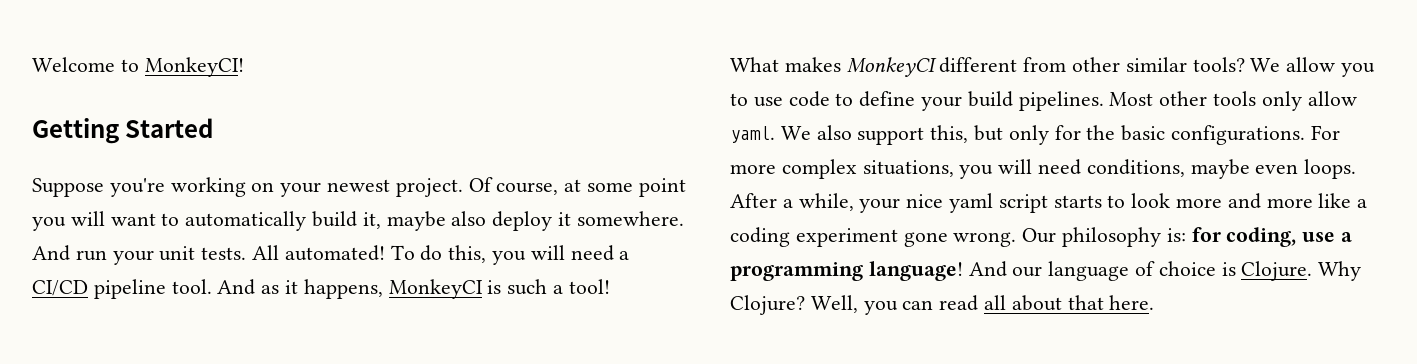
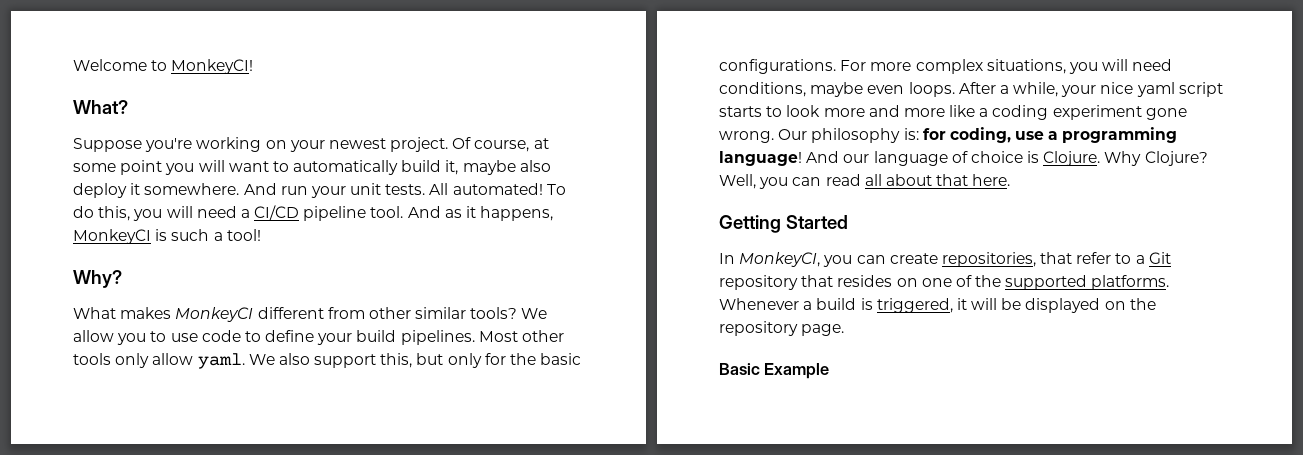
- Getting Started
+ What?
+ Why?
+ Getting Started
+ In MonkeyCI, you can create repositories, that refer to a Git repository that resides on one of the supported platforms. Whenever a build is triggered, it will be displayed on the repository page.
+ Basic Example

